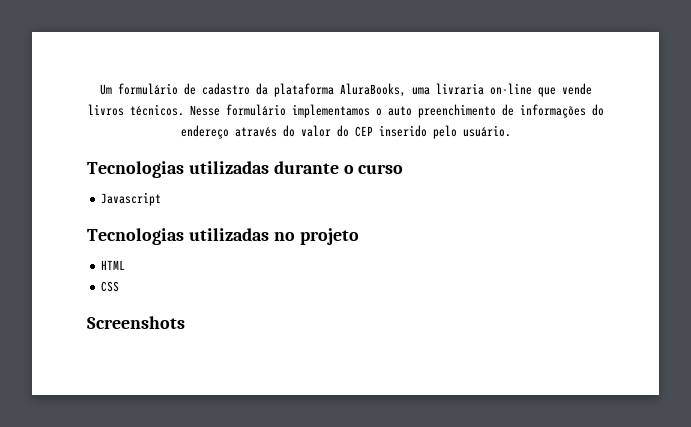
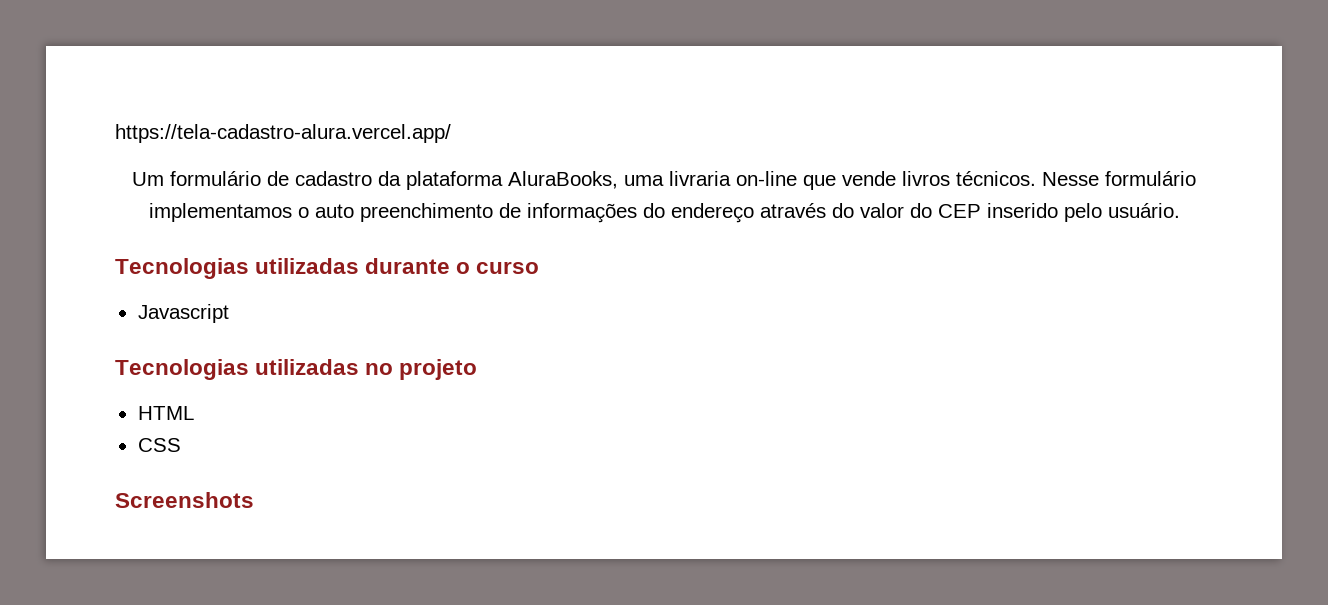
+ https://tela-cadastro-alura.vercel.app/

